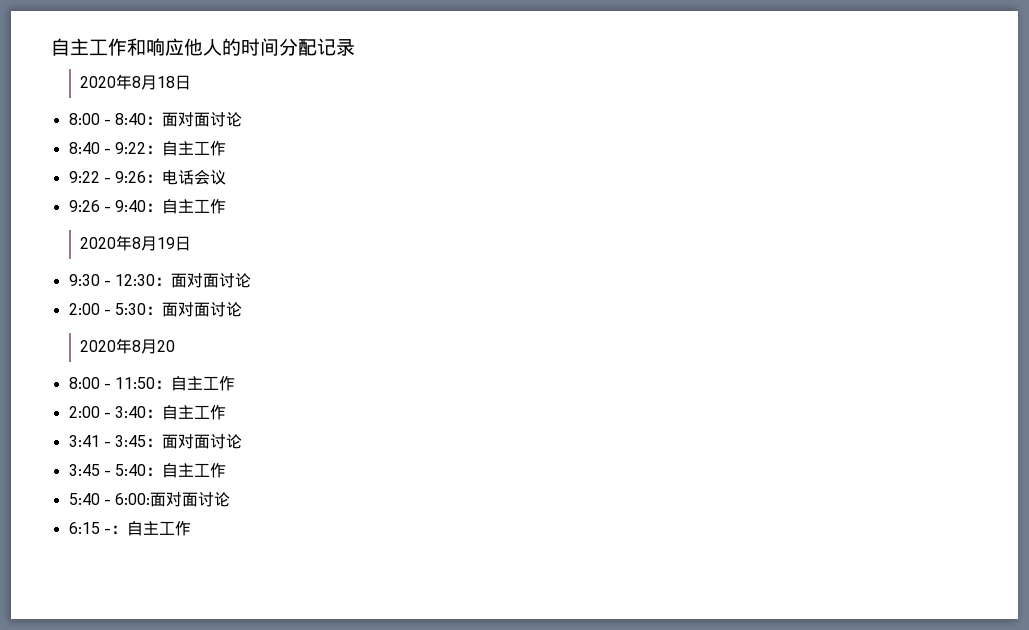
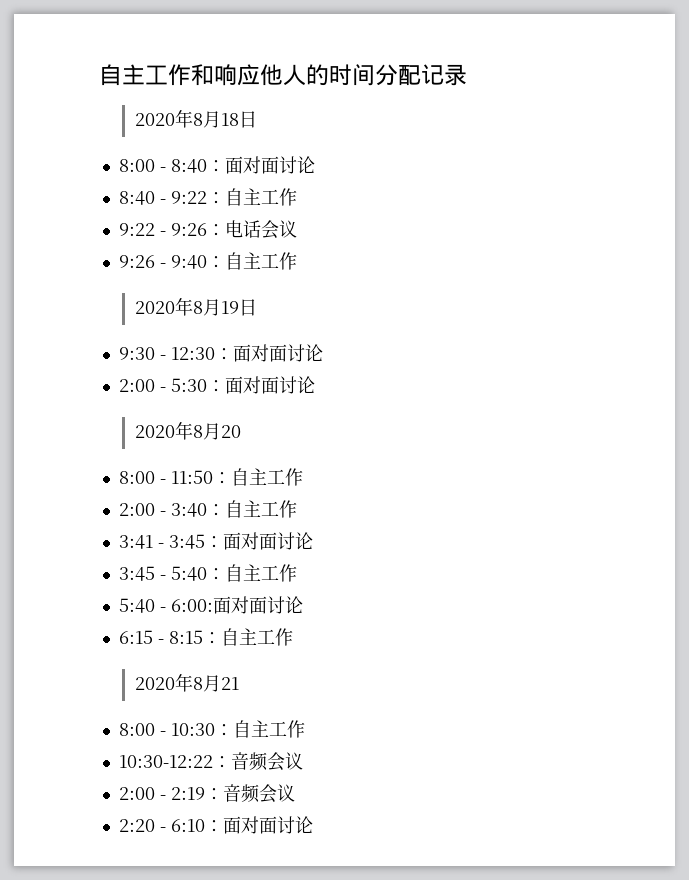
- 6:15 -：自主工作
+ 6:15 - 8:15：自主工作
+ 2020年8月21
+ 8:00 - 10:30：自主工作
+ 10:30-12:22：音频会议
+ 2:00 - 2:19：音频会议
+ 2:20 - 6:10：面对面讨论

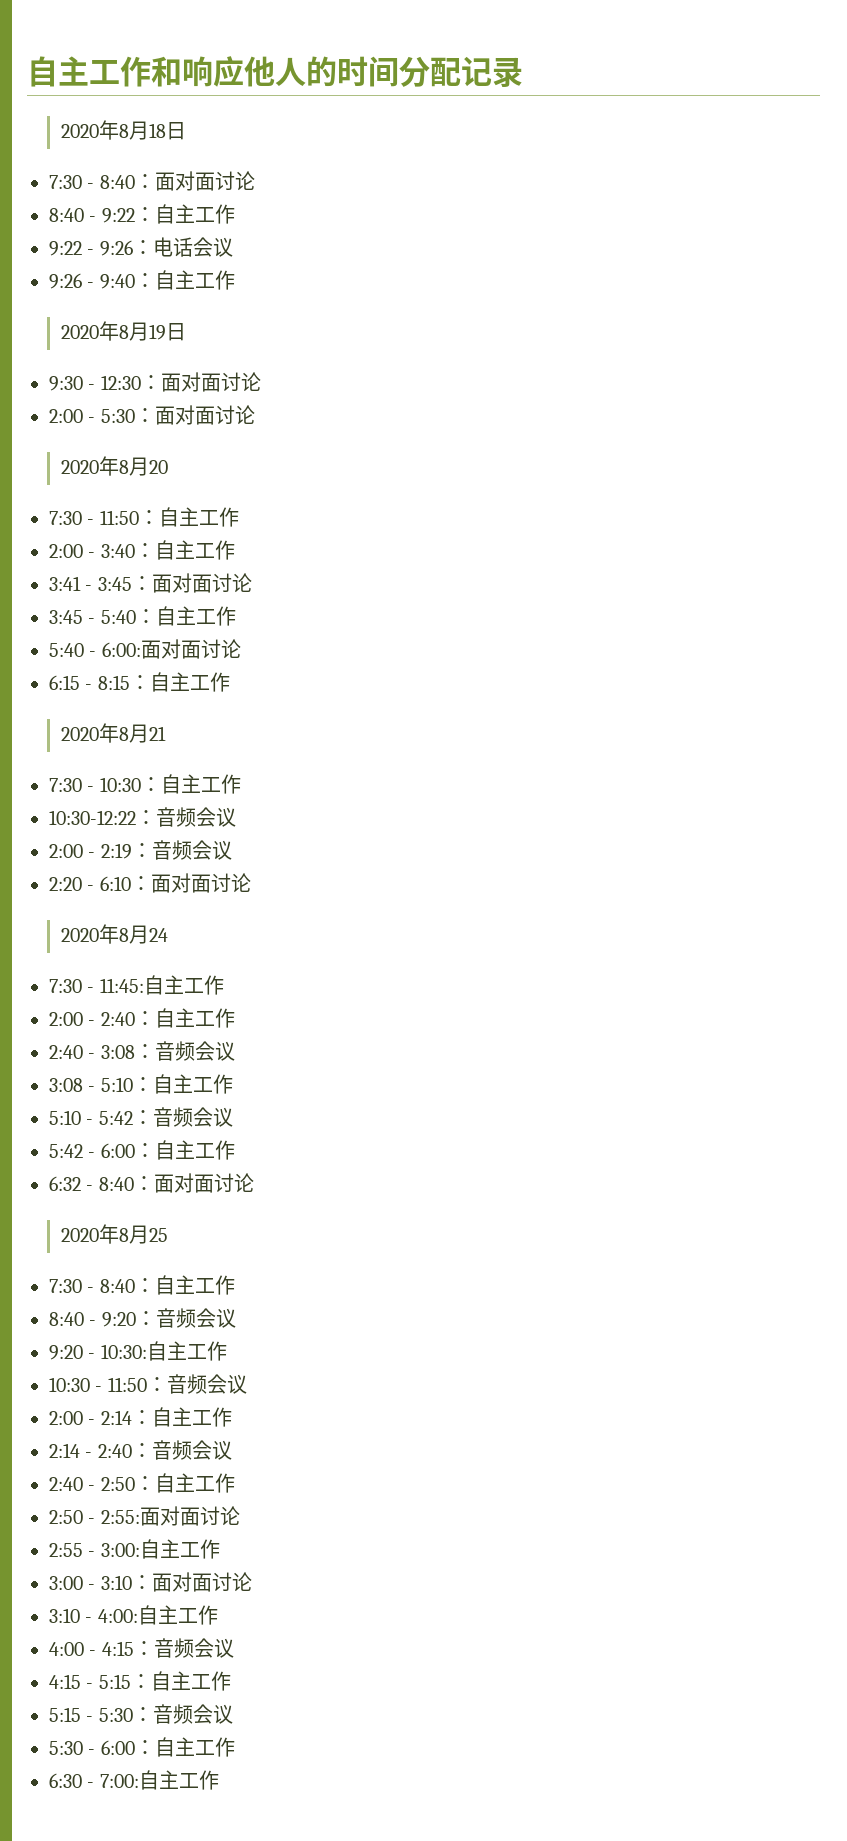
- 8:00 - 8:40：面对面讨论
+ 7:30 - 8:40：面对面讨论
- 8:00 - 11:50：自主工作
+ 7:30 - 11:50：自主工作
- 8:00 - 10:30：自主工作
+ 7:30 - 10:30：自主工作
+ 2020年8月24
+ 7:30 - 11:45:自主工作
+ 2:00 - 2:40：自主工作
+ 2:40 - 3:08：音频会议
+ 3:08 - 5:10：自主工作
+ 5:10 - 5:42：音频会议
+ 5:42 - 6:00：自主工作
+ 6:32 - 8:40：面对面讨论
+ 2020年8月25
+ 7:30 - 8:40：自主工作
+ 8:40 - 9:20：音频会议
+ 9:20 - 10:30:自主工作
+ 10:30 - 11:50：音频会议
+ 2:00 - 2:14：自主工作
+ 2:14 - 2:40：音频会议
+ 2:40 - 2:50：自主工作
+ 2:50 - 2:55:面对面讨论
+ 2:55 - 3:00:自主工作
+ 3:00 - 3:10：面对面讨论
+ 3:10 - 4:00:自主工作
+ 4:00 - 4:15：音频会议
+ 4:15 - 5:15：自主工作
+ 5:15 - 5:30：音频会议
+ 5:30 - 6:00：自主工作
+ 6:30 - 7:00:自主工作

